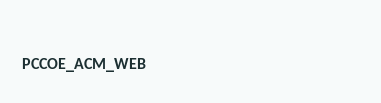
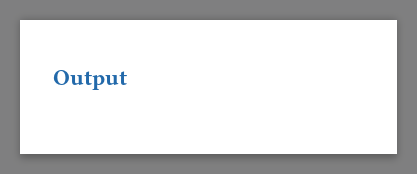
- PCCOE_ACM_WEB
+ Output

